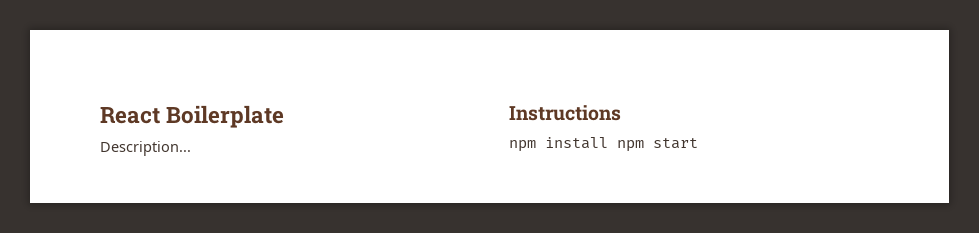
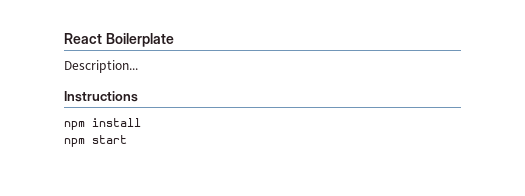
- npm install npm start
+ npm install
+ npm start

